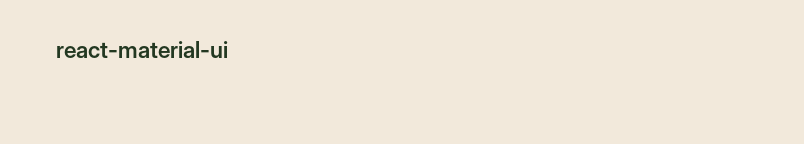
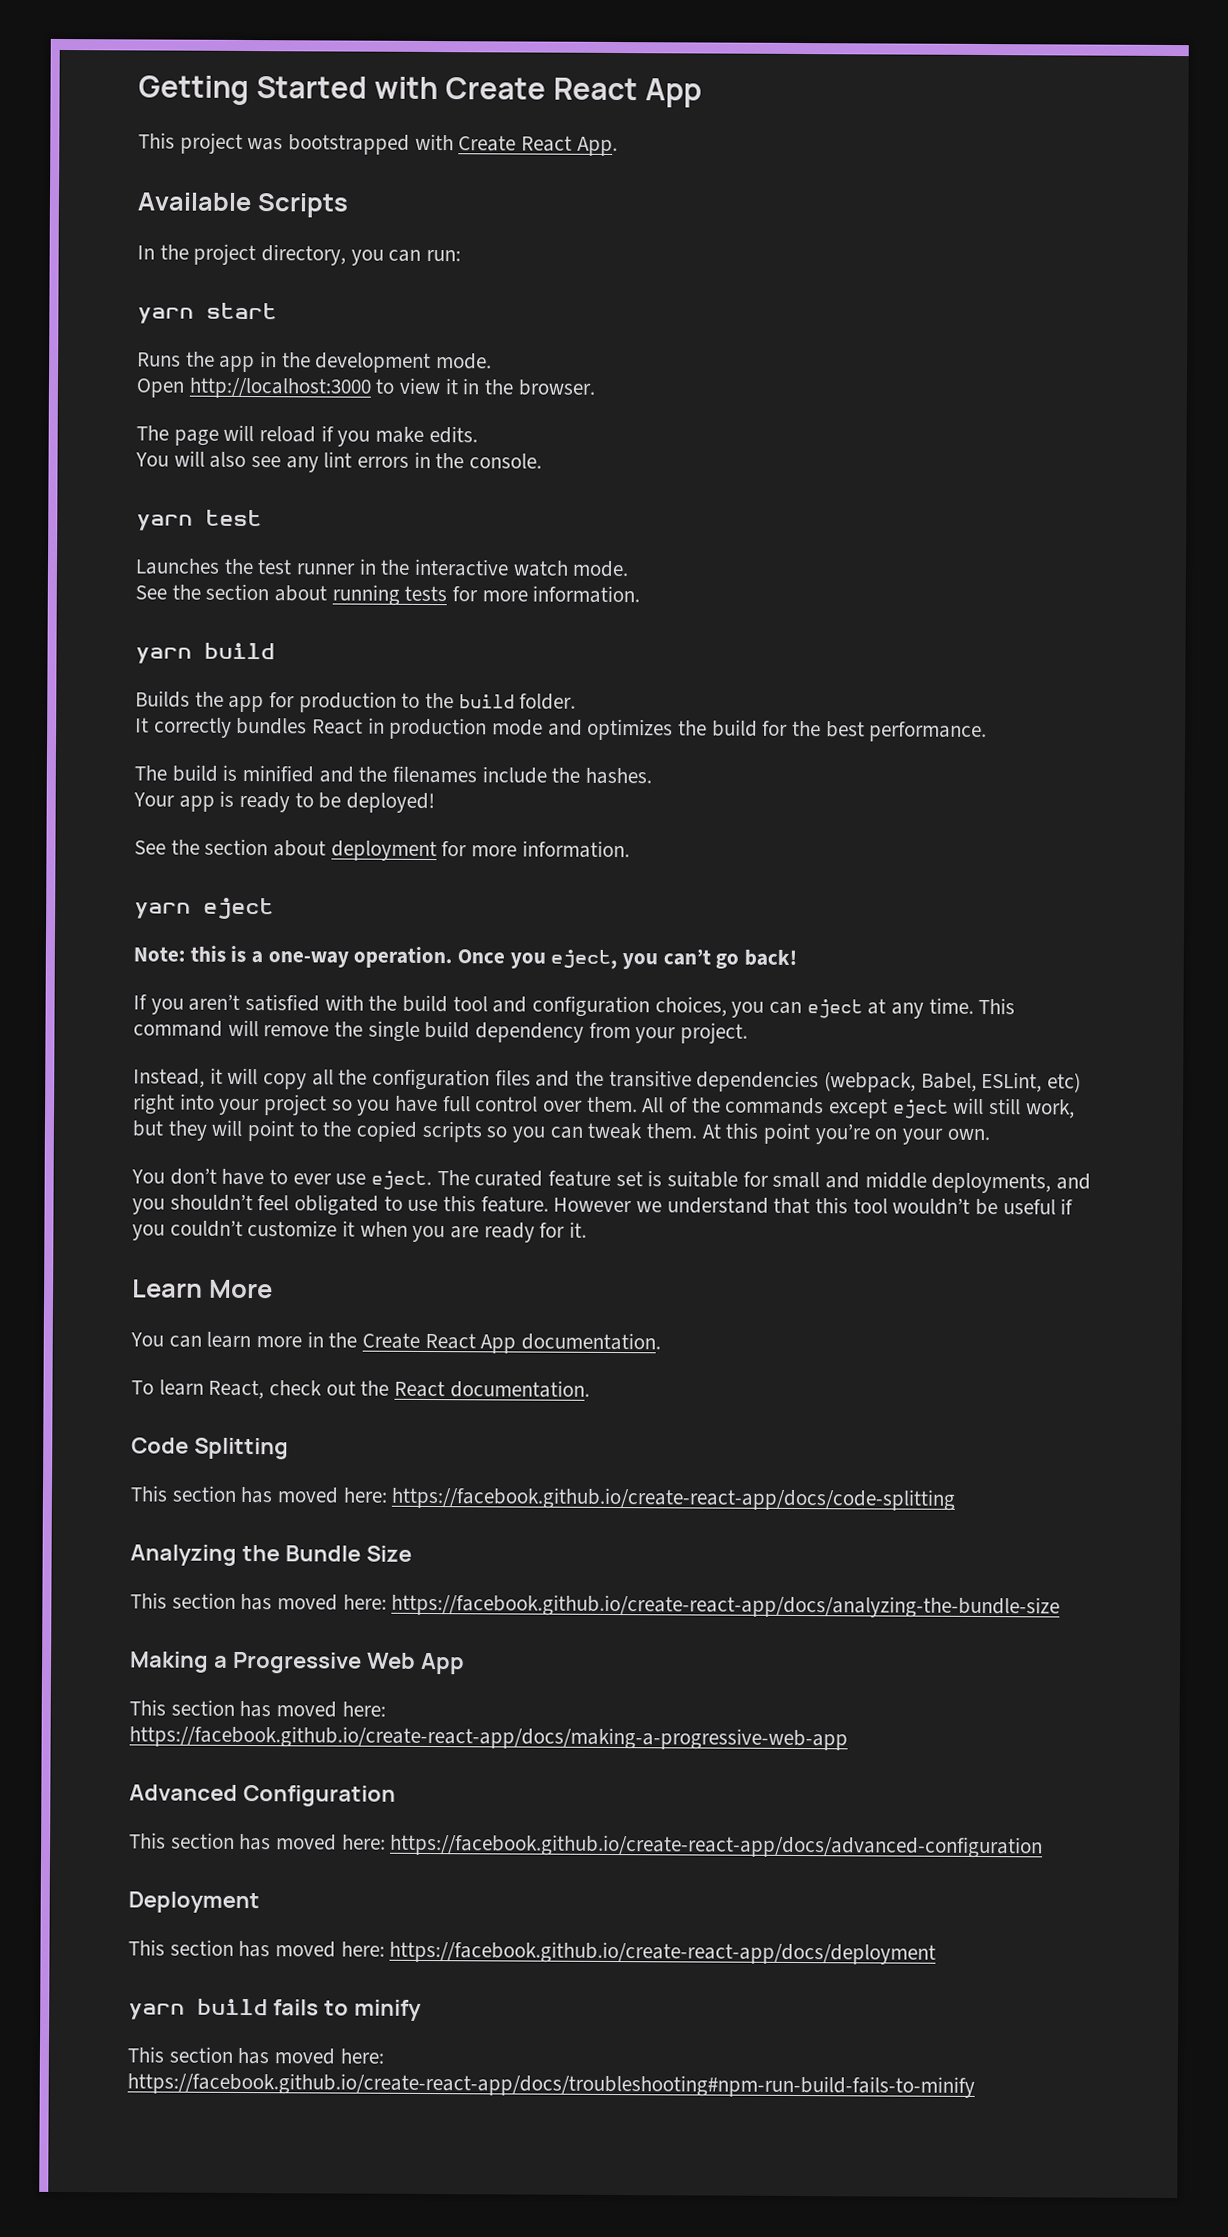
- react-material-ui
+ Getting Started with Create React App
+ This project was bootstrapped with Create React App.
+ Available Scripts
+ In the project directory, you can run:
+ yarn start
+ Runs the app in the development mode.
+ Open http://localhost:3000 to view it in the browser.
+ The page will reload if you make edits.
+ You will also see any lint errors in the console.
+ yarn test
+ Launches the test runner in the interactive watch mode.
+ See the section about running tests for more information.
+ yarn build
+ Builds the app for production to the build folder.
+ It correctly bundles React in production mode and optimizes the build for the best performance.
+ The build is minified and the filenames include the hashes.
+ Your app is ready to be deployed!
+ See the section about deployment for more information.
+ yarn eject
+ Note: this is a one-way operation. Once you eject, you can’t go back!
+ If you aren’t satisfied with the build tool and configuration choices, you can eject at any time. This command will remove the single build dependency from your project.
+ Instead, it will copy all the configuration files and the transitive dependencies (webpack, Babel, ESLint, etc) right into your project so you have full control over them. All of the commands except eject will still work, but they will point to the copied scripts so you can tweak them. At this point you’re on your own.
+ You don’t have to ever use eject. The curated feature set is suitable for small and middle deployments, and you shouldn’t feel obligated to use this feature. However we understand that this tool wouldn’t be useful if you couldn’t customize it when you are ready for it.
+ Learn More
+ You can learn more in the Create React App documentation.
+ To learn React, check out the React documentation.
+ Code Splitting
+ This section has moved here: https://facebook.github.io/create-react-app/docs/code-splitting
+ Analyzing the Bundle Size
+ This section has moved here: https://facebook.github.io/create-react-app/docs/analyzing-the-bundle-size
+ Making a Progressive Web App
+ This section has moved here: https://facebook.github.io/create-react-app/docs/making-a-progressive-web-app
+ Advanced Configuration
+ This section has moved here: https://facebook.github.io/create-react-app/docs/advanced-configuration
+ Deployment
+ This section has moved here: https://facebook.github.io/create-react-app/docs/deployment
+ yarn build fails to minify
+ This section has moved here: https://facebook.github.io/create-react-app/docs/troubleshooting#npm-run-build-fails-to-minify

